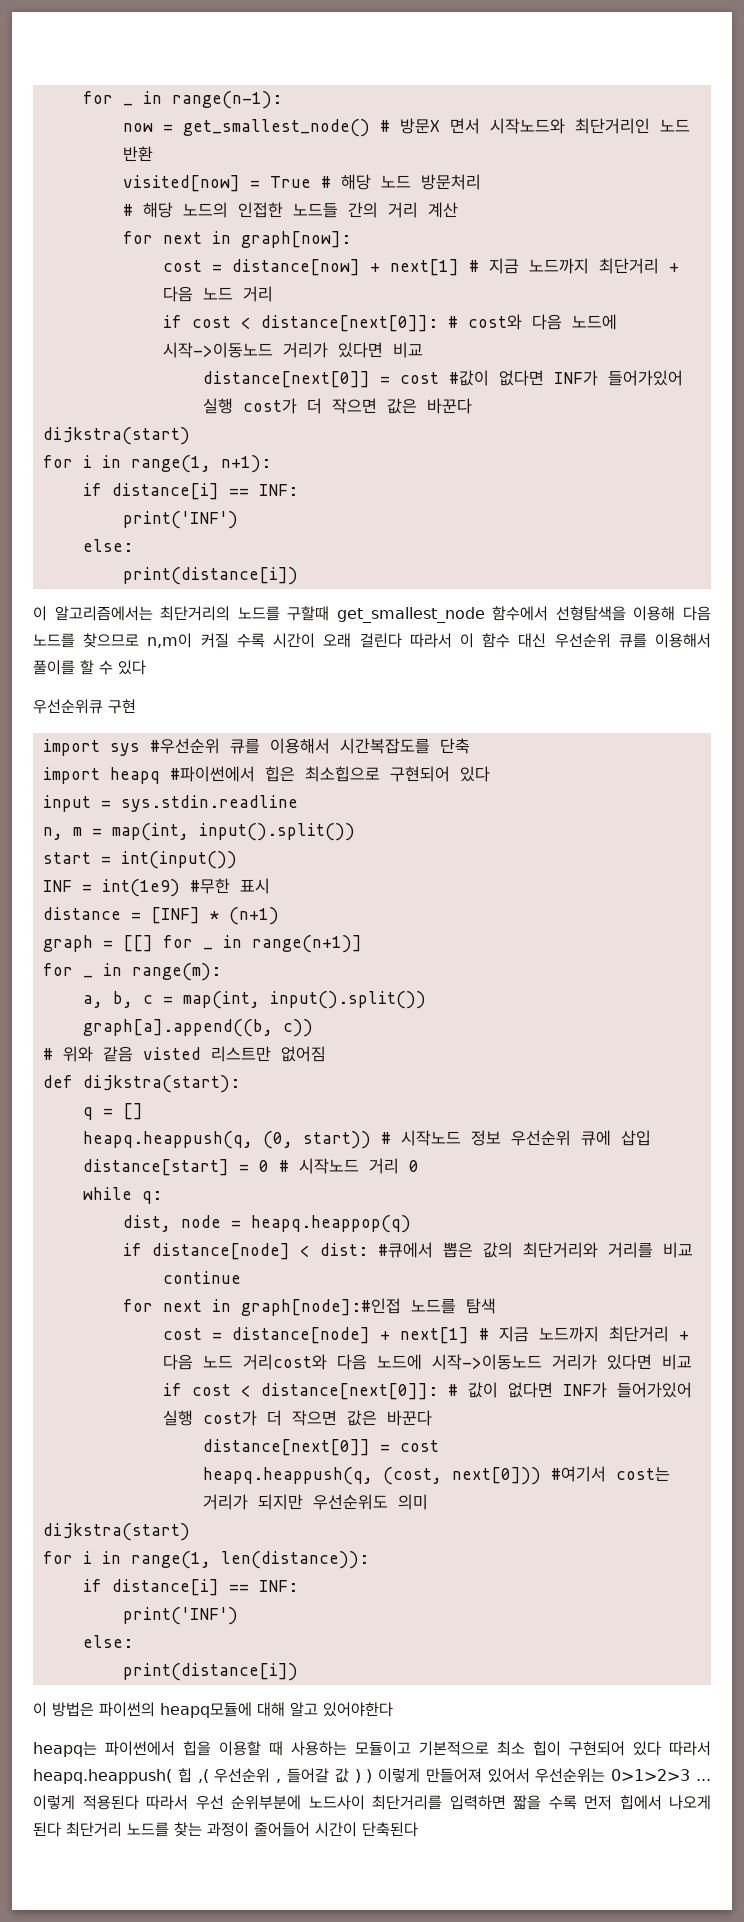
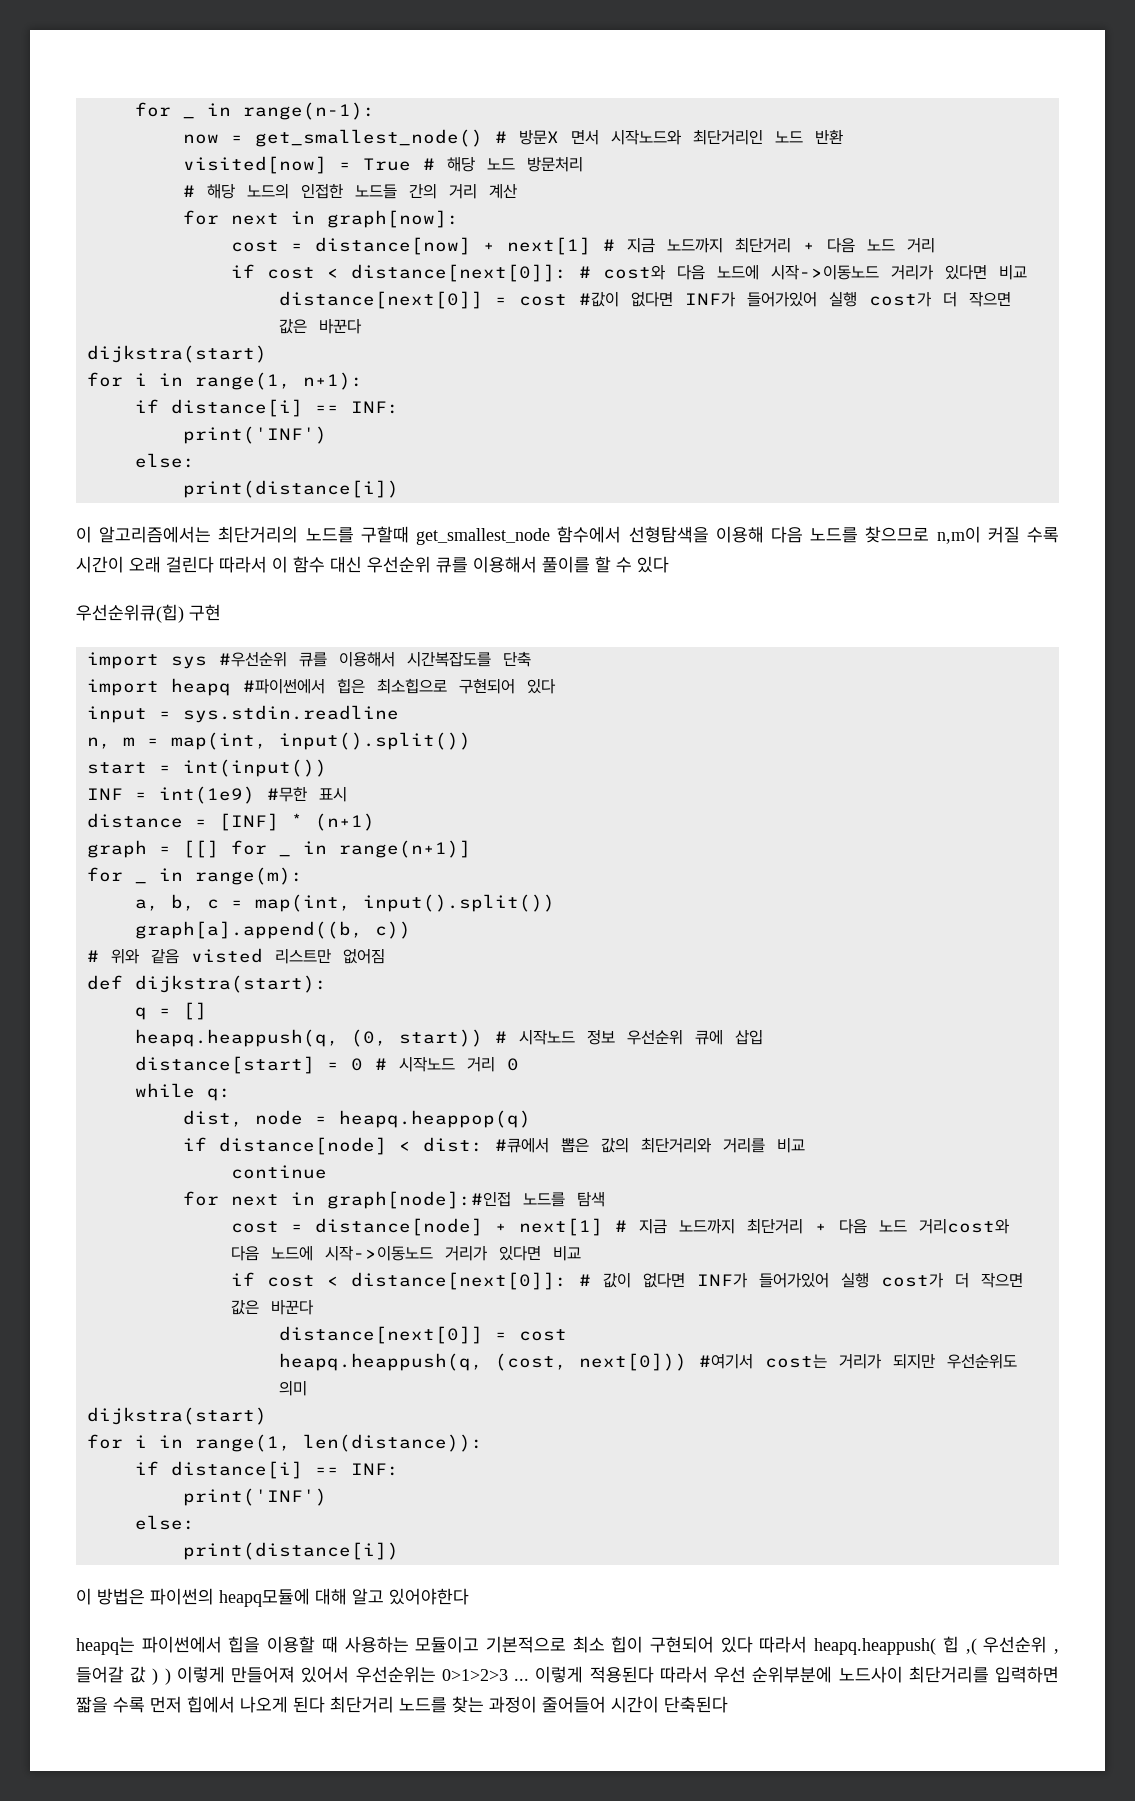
- 우선순위큐 구현
+ 우선순위큐(힙) 구현

